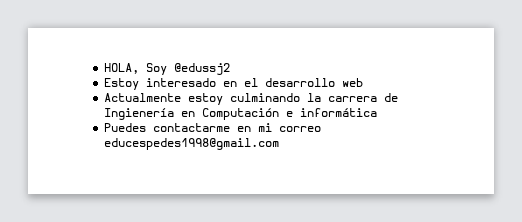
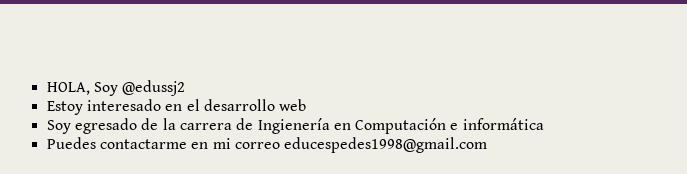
- Actualmente estoy culminando la carrera de Ingienería en Computación e informática
+ Soy egresado de la carrera de Ingienería en Computación e informática

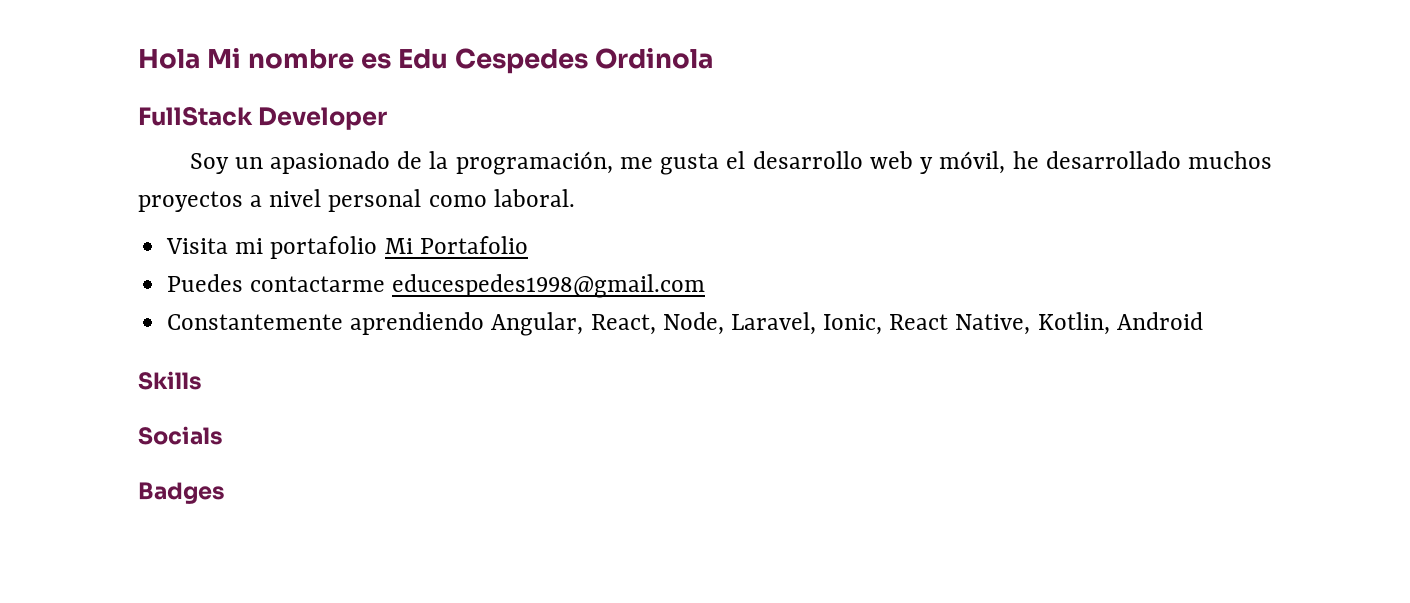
- HOLA, Soy @edussj2
- Estoy interesado en el desarrollo web
- Soy egresado de la carrera de Ingienería en Computación e informática
- Puedes contactarme en mi correo educespedes1998@gmail.com
+ Hola Mi nombre es Edu Cespedes Ordinola
+ FullStack Developer
+ Soy un apasionado de la programación, me gusta el desarrollo web y móvil, he desarrollado muchos proyectos a nivel personal como laboral.
+ Visita mi portafolio Mi Portafolio
+ Puedes contactarme educespedes1998@gmail.com
+ Constantemente aprendiendo Angular, React, Node, Laravel, Ionic, React Native, Kotlin, Android
+ Skills
+ Socials
+ Badges

